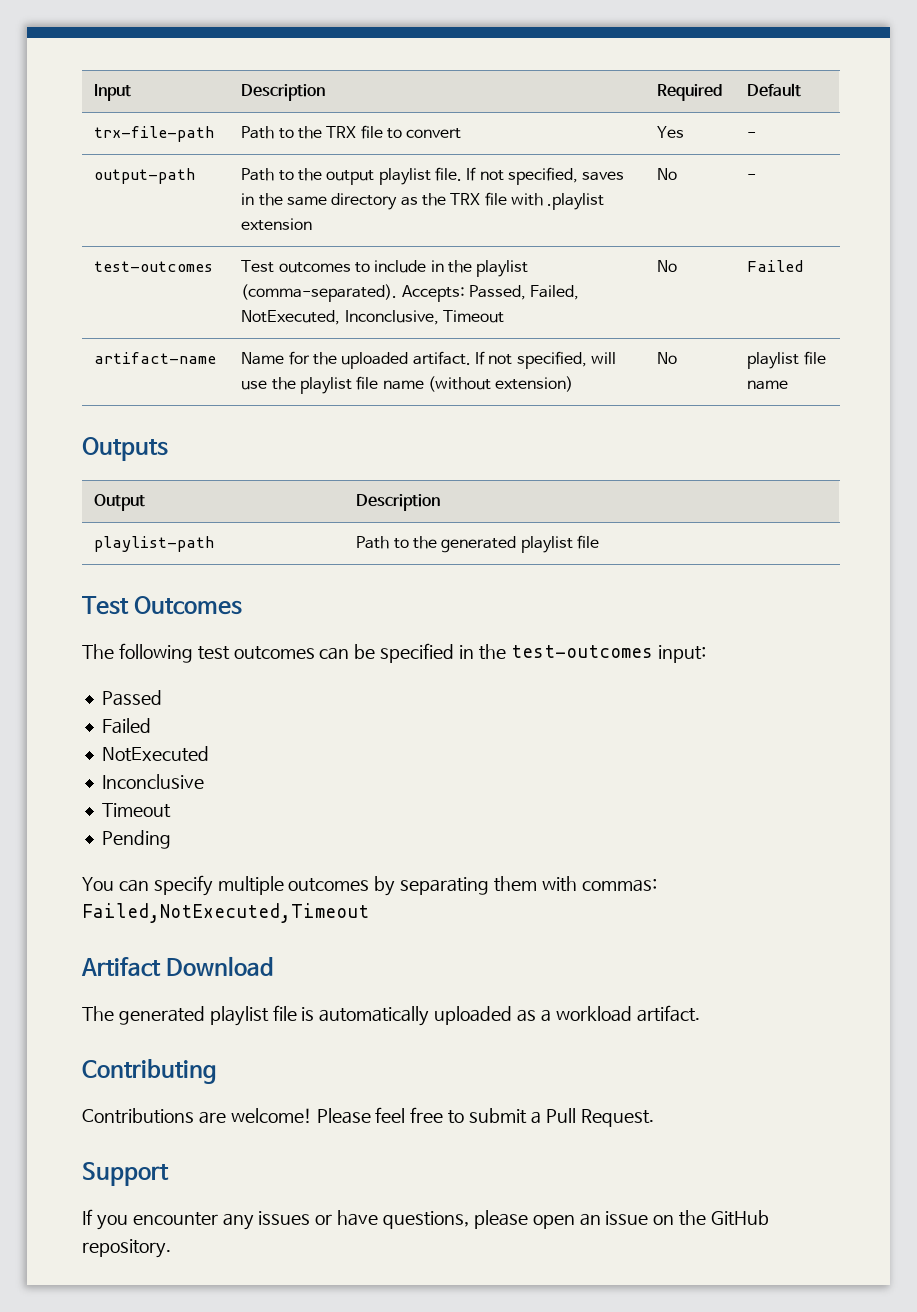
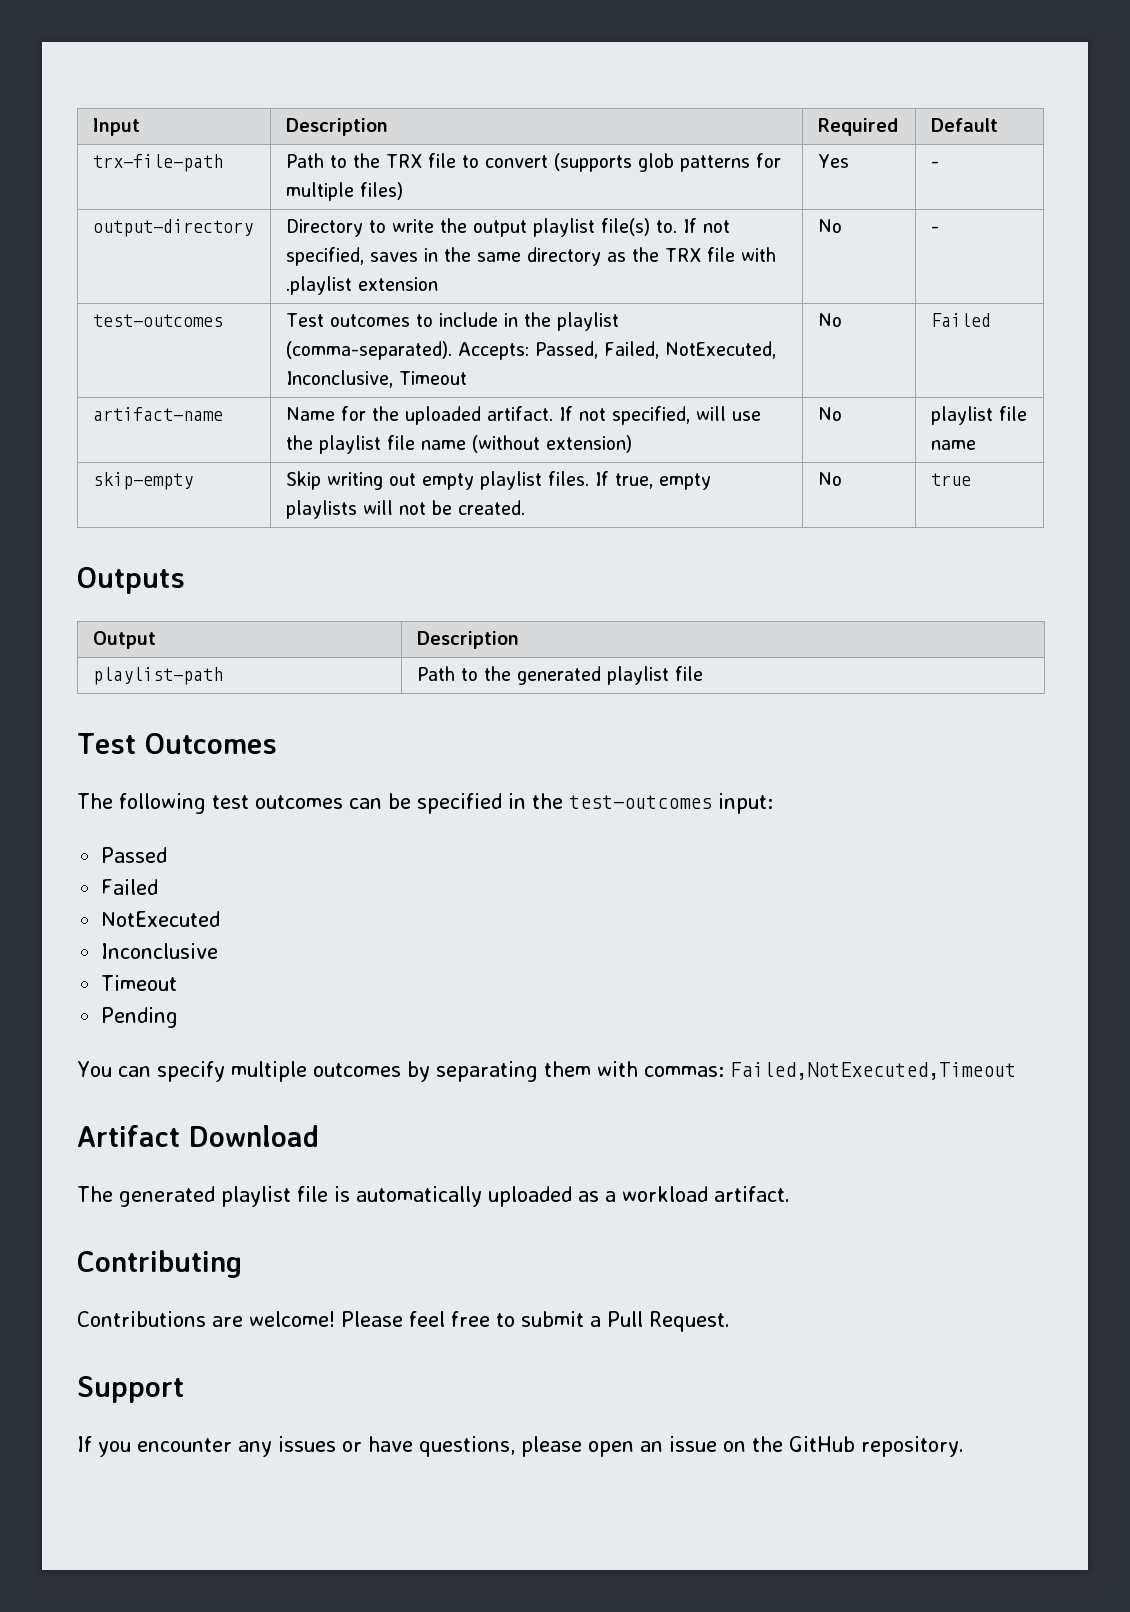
- trx-file-path | Path to the TRX file to convert | Yes | -
- output-path | Path to the output playlist file. If not specified, saves in the same directory as the TRX file with .playlist extension | No | -
+ trx-file-path | Path to the TRX file to convert (supports glob patterns for multiple files) | Yes | -
+ output-directory | Directory to write the output playlist file(s) to. If not specified, saves in the same directory as the TRX file with .playlist extension | No | -
+ skip-empty | Skip writing out empty playlist files. If true, empty playlists will not be created. | No | true

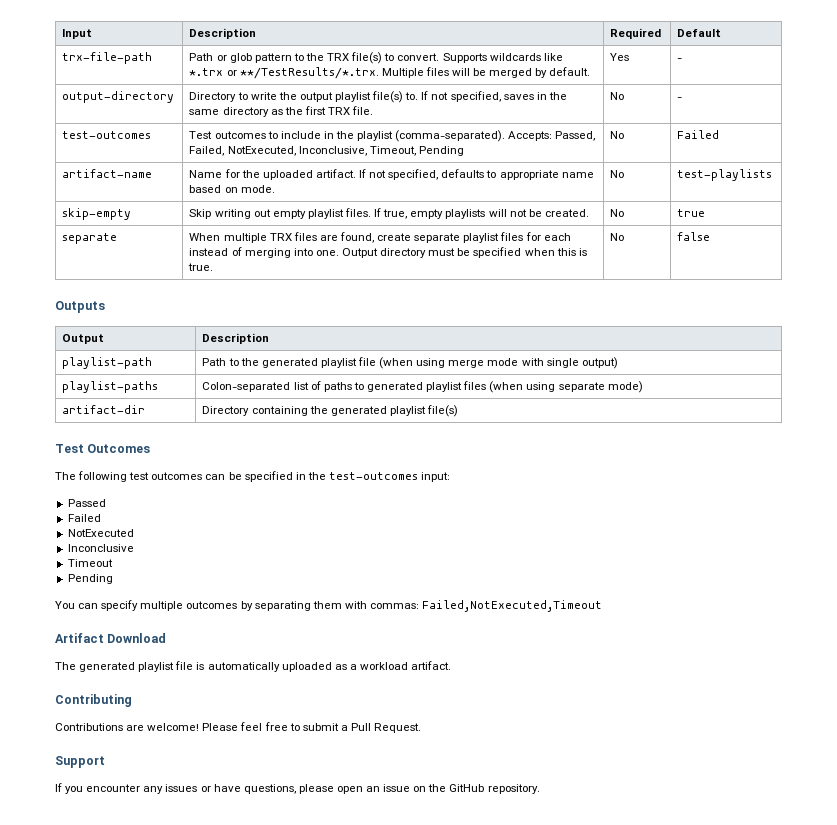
- trx-file-path | Path to the TRX file to convert (supports glob patterns for multiple files) | Yes | -
+ trx-file-path | Path or glob pattern to the TRX file(s) to convert. Supports wildcards like *.trx or **/TestResults/*.trx. Multiple files will be merged by default. | Yes | -
- output-directory | Directory to write the output playlist file(s) to. If not specified, saves in the same directory as the TRX file with .playlist extension | No | -
+ output-directory | Directory to write the output playlist file(s) to. If not specified, saves in the same directory as the first TRX file. | No | -
- test-outcomes | Test outcomes to include in the playlist (comma-separated). Accepts: Passed, Failed, NotExecuted, Inconclusive, Timeout | No | Failed
+ test-outcomes | Test outcomes to include in the playlist (comma-separated). Accepts: Passed, Failed, NotExecuted, Inconclusive, Timeout, Pending | No | Failed
- artifact-name | Name for the uploaded artifact. If not specified, will use the playlist file name (without extension) | No | playlist file name
+ artifact-name | Name for the uploaded artifact. If not specified, defaults to appropriate name based on mode. | No | test-playlists
+ separate | When multiple TRX files are found, create separate playlist files for each instead of merging into one. Output directory must be specified when this is true. | No | false
- playlist-path | Path to the generated playlist file
+ playlist-path | Path to the generated playlist file (when using merge mode with single output)
+ playlist-paths | Colon-separated list of paths to generated playlist files (when using separate mode)
+ artifact-dir | Directory containing the generated playlist file(s)

